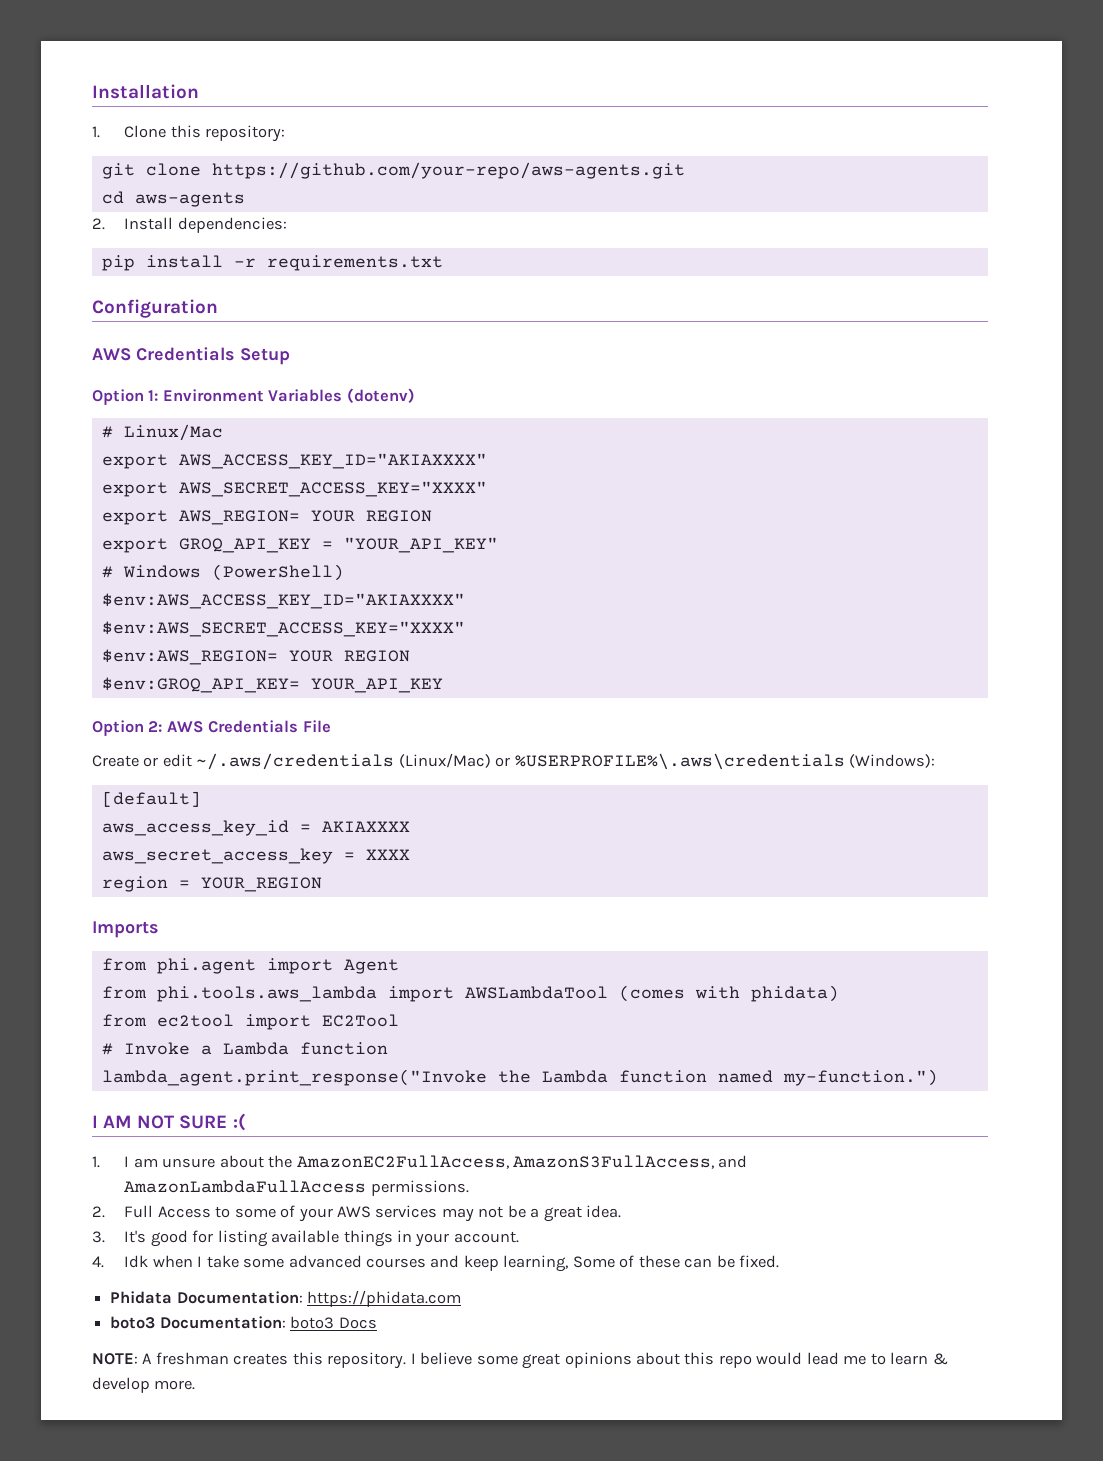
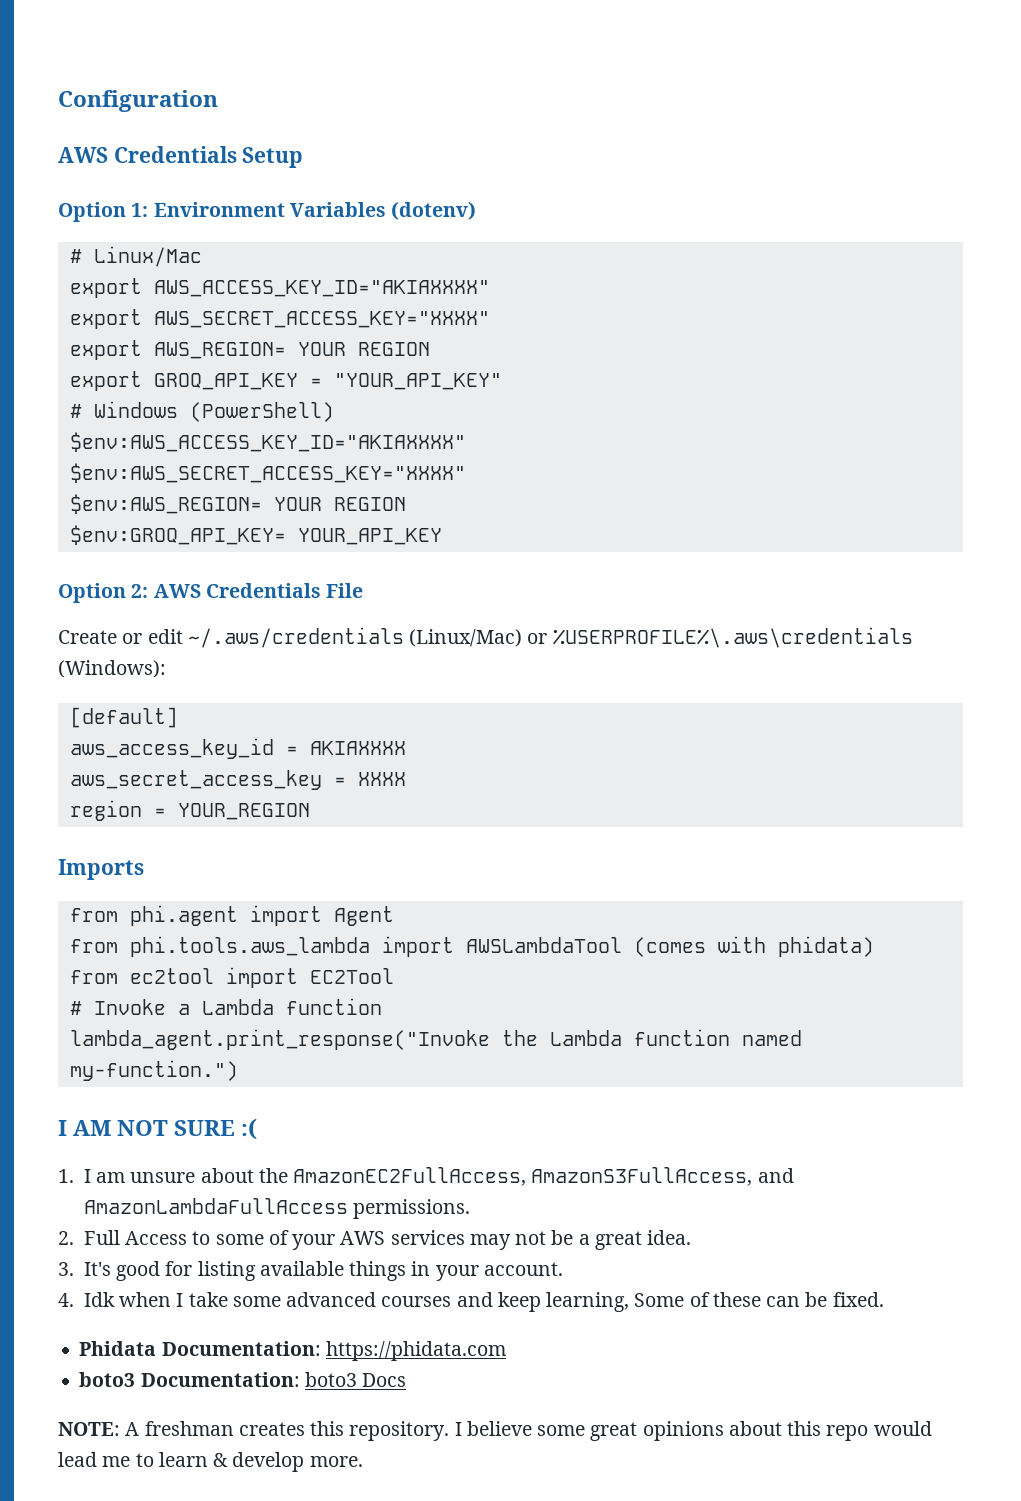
- Installation
- 1. Clone this repository:
- git clone https://github.com/your-repo/aws-agents.git
- cd aws-agents
- 2. Install dependencies:
- pip install -r requirements.txt

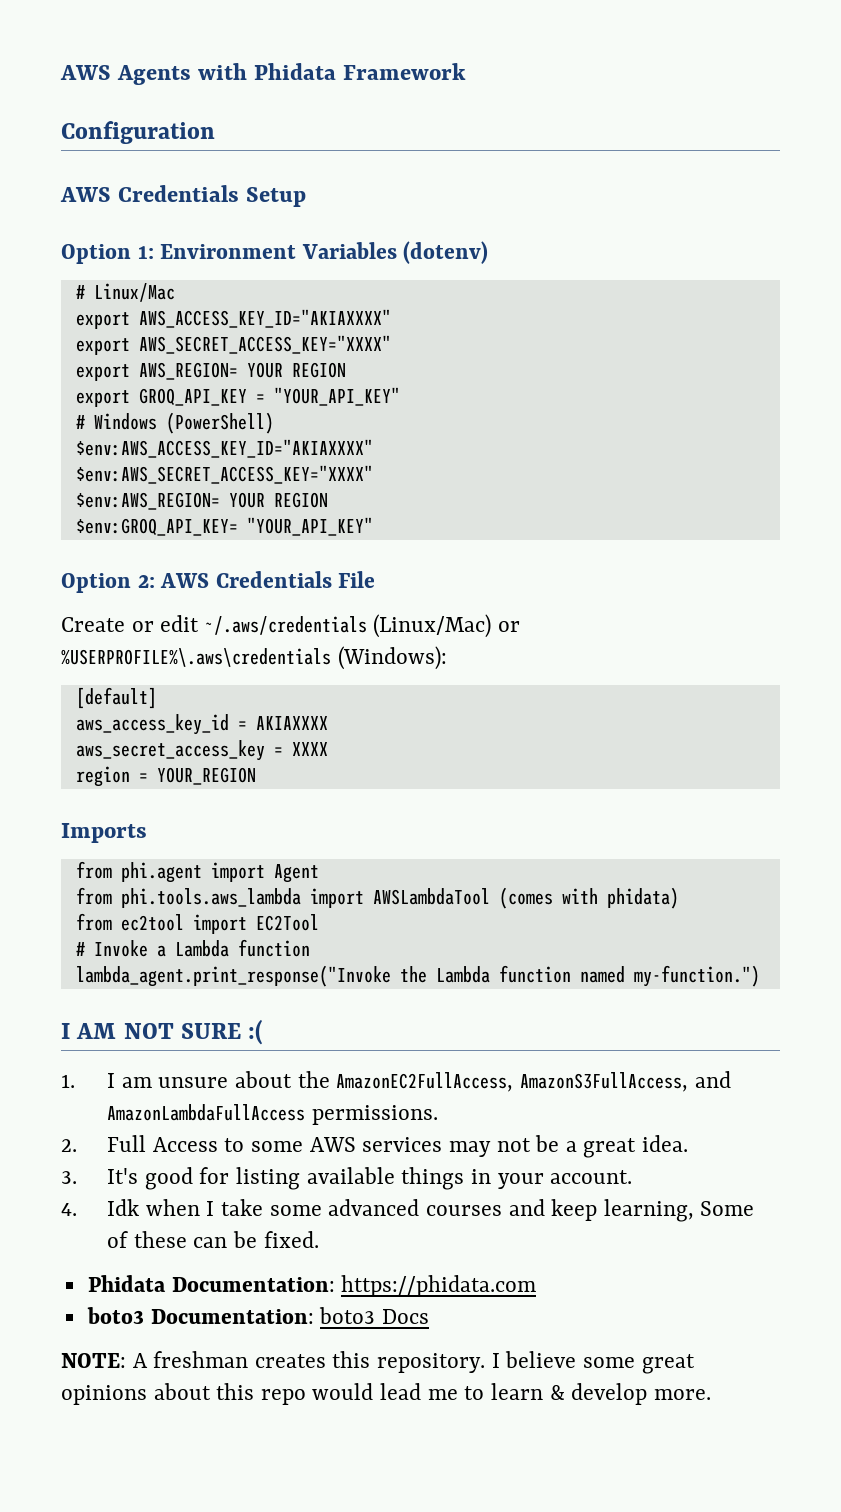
+ AWS Agents with Phidata Framework
- $env:GROQ_API_KEY= YOUR_API_KEY
+ $env:GROQ_API_KEY= "YOUR_API_KEY"
- 2. Full Access to some of your AWS services may not be a great idea.
+ 2. Full Access to some AWS services may not be a great idea.

